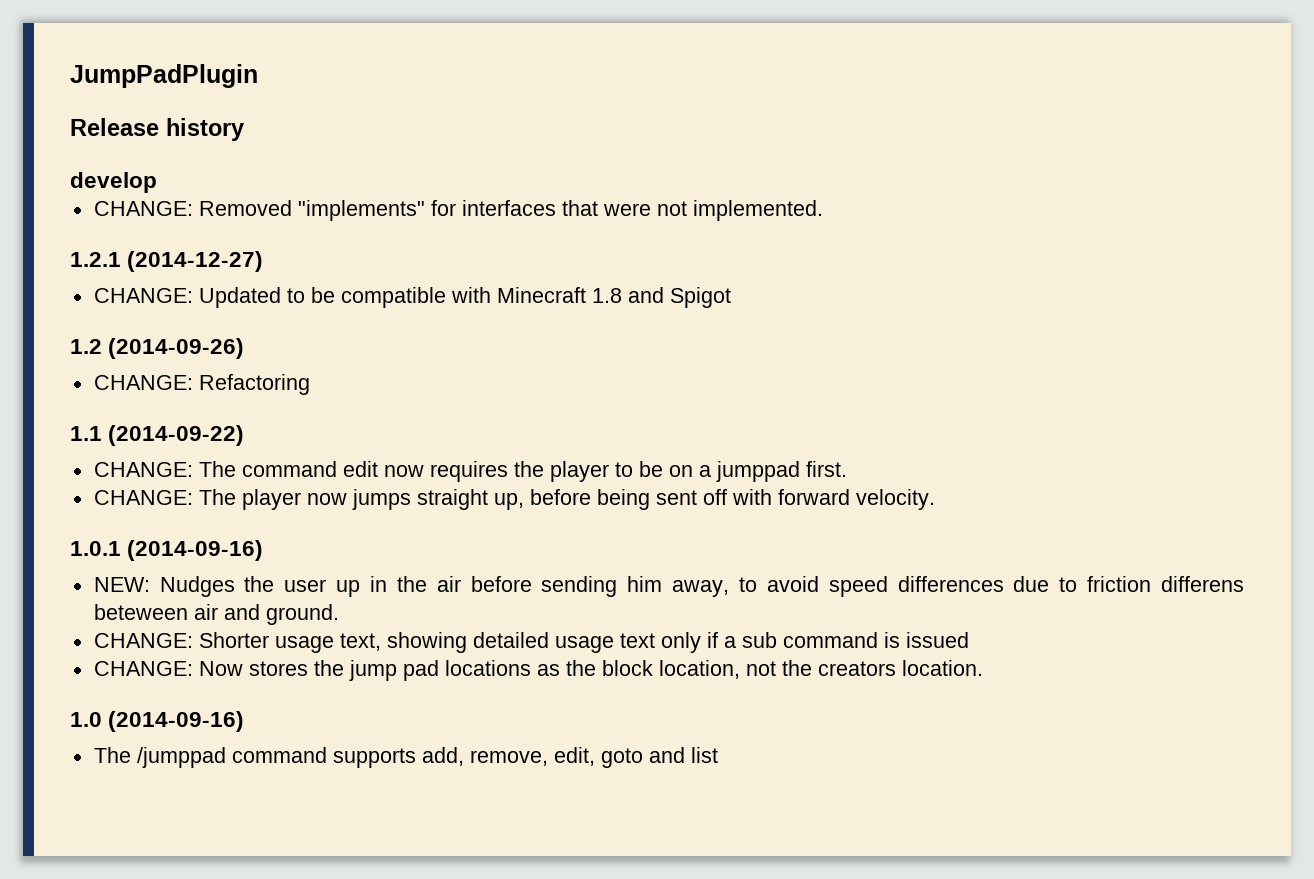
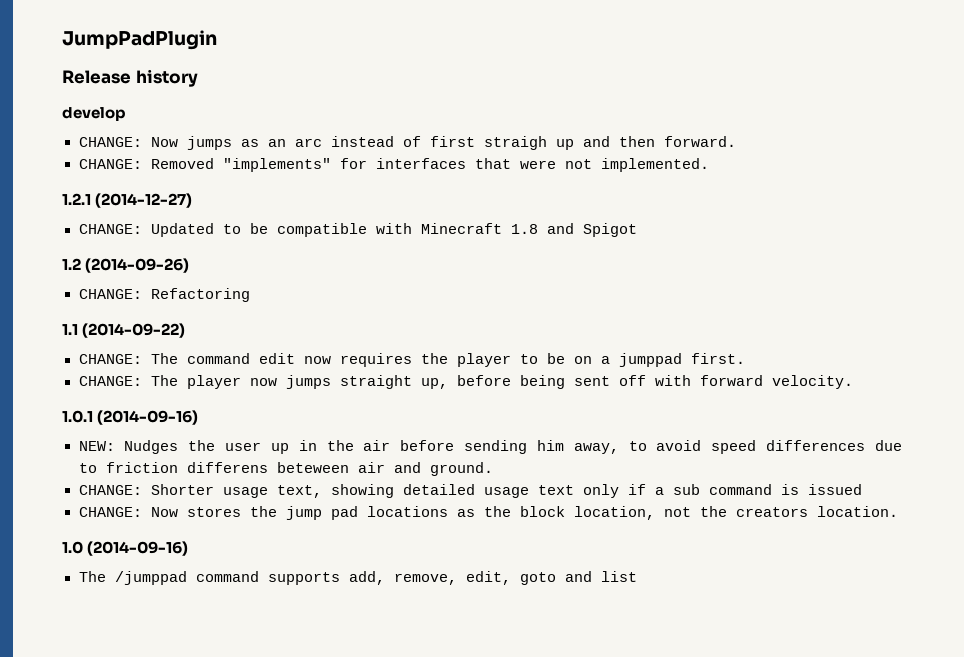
+ CHANGE: Now jumps as an arc instead of first straigh up and then forward.

